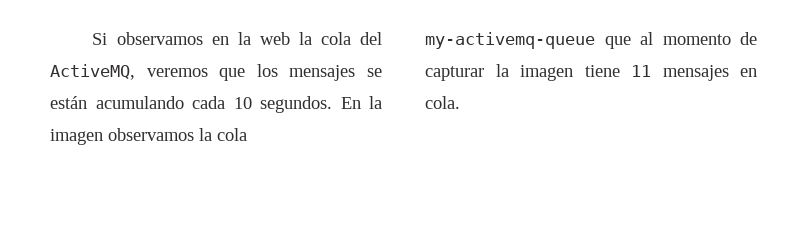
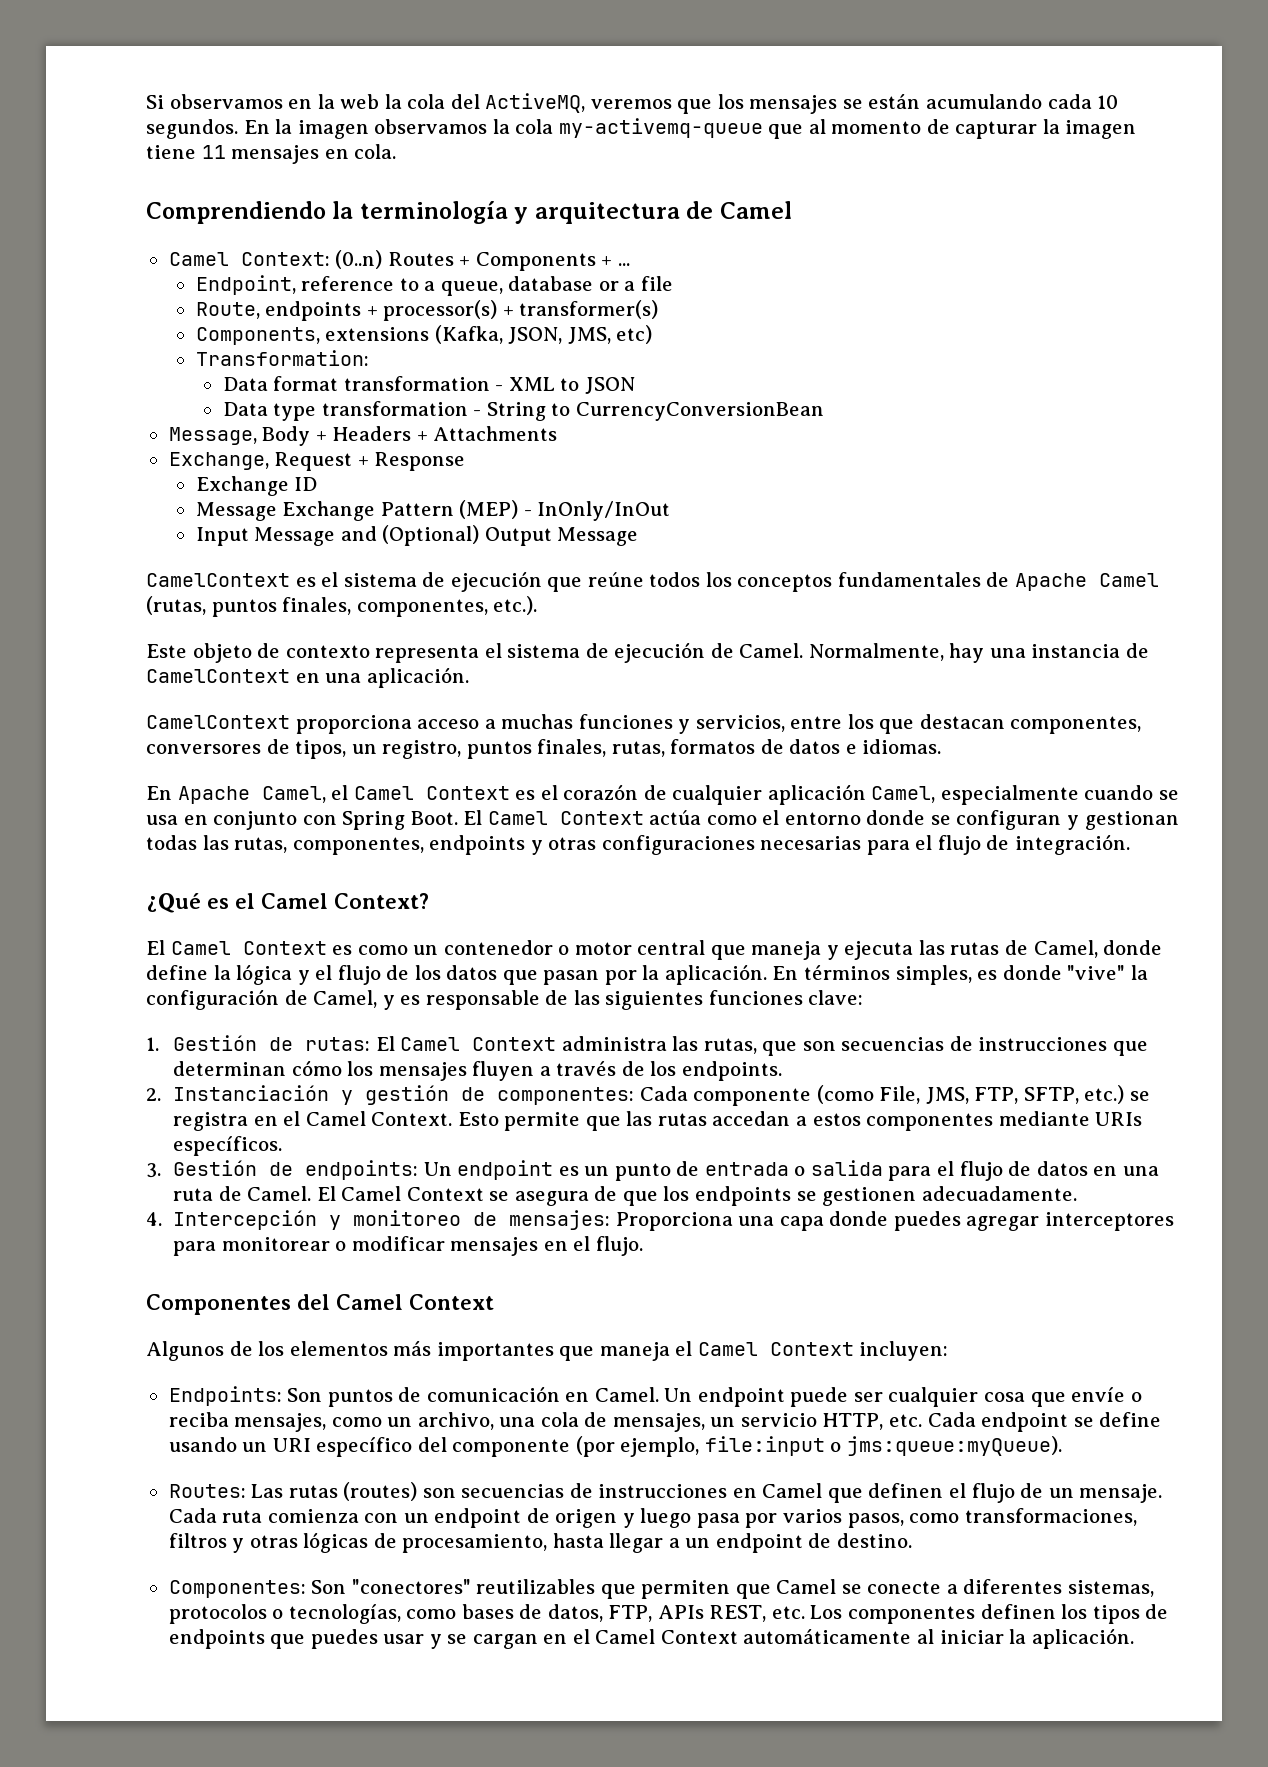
+ Comprendiendo la terminología y arquitectura de Camel
+ Camel Context: (0..n) Routes + Components + ...
+ Endpoint, reference to a queue, database or a file
+ Route, endpoints + processor(s) + transformer(s)
+ Components, extensions (Kafka, JSON, JMS, etc)
+ Transformation:
+ Data format transformation - XML to JSON
+ Data type transformation - String to CurrencyConversionBean
+ Message, Body + Headers + Attachments
+ Exchange, Request + Response
+ Exchange ID
+ Message Exchange Pattern (MEP) - InOnly/InOut
+ Input Message and (Optional) Output Message
+ CamelContext es el sistema de ejecución que reúne todos los conceptos fundamentales de Apache Camel (rutas, puntos finales, componentes, etc.).
+ Este objeto de contexto representa el sistema de ejecución de Camel. Normalmente, hay una instancia de CamelContext en una aplicación.
+ CamelContext proporciona acceso a muchas funciones y servicios, entre los que destacan componentes, conversores de tipos, un registro, puntos finales, rutas, formatos de datos e idiomas.
+ En Apache Camel, el Camel Context es el corazón de cualquier aplicación Camel, especialmente cuando se usa en conjunto con Spring Boot. El Camel Context actúa como el entorno donde se configuran y gestionan todas las rutas, componentes, endpoints y otras configuraciones necesarias para el flujo de integración.
+ ¿Qué es el Camel Context?
+ El Camel Context es como un contenedor o motor central que maneja y ejecuta las rutas de Camel, donde define la lógica y el flujo de los datos que pasan por la aplicación. En términos simples, es donde "vive" la configuración de Camel, y es responsable de las siguientes funciones clave:
+ 1. Gestión de rutas: El Camel Context administra las rutas, que son secuencias de instrucciones que determinan cómo los mensajes fluyen a través de los endpoints.
+ 2. Instanciación y gestión de componentes: Cada componente (como File, JMS, FTP, SFTP, etc.) se registra en el Camel Context. Esto permite que las rutas accedan a estos componentes mediante URIs específicos.
+ 3. Gestión de endpoints: Un endpoint es un punto de entrada o salida para el flujo de datos en una ruta de Camel. El Camel Context se asegura de que los endpoints se gestionen adecuadamente.
+ 4. Intercepción y monitoreo de mensajes: Proporciona una capa donde puedes agregar interceptores para monitorear o modificar mensajes en el flujo.
+ Componentes del Camel Context
+ Algunos de los elementos más importantes que maneja el Camel Context incluyen:
+ Endpoints: Son puntos de comunicación en Camel. Un endpoint puede ser cualquier cosa que envíe o reciba mensajes, como un archivo, una cola de mensajes, un servicio HTTP, etc. Cada endpoint se define usando un URI específico del componente (por ejemplo, file:input o jms:queue:myQueue).
+ Routes: Las rutas (routes) son secuencias de instrucciones en Camel que definen el flujo de un mensaje. Cada ruta comienza con un endpoint de origen y luego pasa por varios pasos, como transformaciones, filtros y otras lógicas de procesamiento, hasta llegar a un endpoint de destino.
+ Componentes: Son "conectores" reutilizables que permiten que Camel se conecte a diferentes sistemas, protocolos o tecnologías, como bases de datos, FTP, APIs REST, etc. Los componentes definen los tipos de endpoints que puedes usar y se cargan en el Camel Context automáticamente al iniciar la aplicación.

